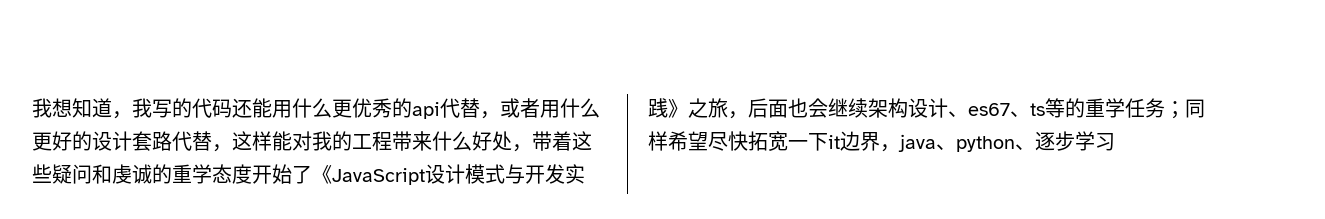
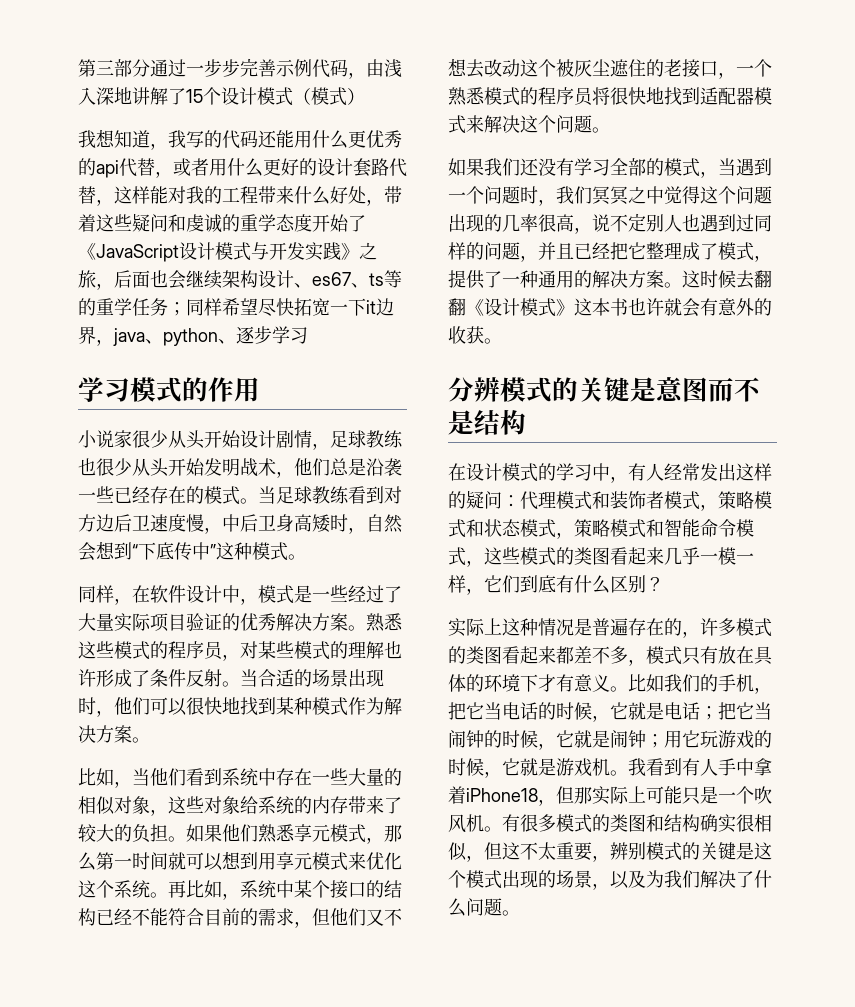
+ 第三部分通过一步步完善示例代码，由浅入深地讲解了15个设计模式（模式）
+ 学习模式的作用
+ 小说家很少从头开始设计剧情，足球教练也很少从头开始发明战术，他们总是沿袭一些已经存在的模式。当足球教练看到对方边后卫速度慢，中后卫身高矮时，自然会想到“下底传中”这种模式。
+ 同样，在软件设计中，模式是一些经过了大量实际项目验证的优秀解决方案。熟悉这些模式的程序员，对某些模式的理解也许形成了条件反射。当合适的场景出现时，他们可以很快地找到某种模式作为解决方案。
+ 比如，当他们看到系统中存在一些大量的相似对象，这些对象给系统的内存带来了较大的负担。如果他们熟悉享元模式，那么第一时间就可以想到用享元模式来优化这个系统。再比如，系统中某个接口的结构已经不能符合目前的需求，但他们又不想去改动这个被灰尘遮住的老接口，一个熟悉模式的程序员将很快地找到适配器模式来解决这个问题。
+ 如果我们还没有学习全部的模式，当遇到一个问题时，我们冥冥之中觉得这个问题出现的几率很高，说不定别人也遇到过同样的问题，并且已经把它整理成了模式，提供了一种通用的解决方案。这时候去翻翻《设计模式》这本书也许就会有意外的收获。
+ 分辨模式的关键是意图而不是结构
+ 在设计模式的学习中，有人经常发出这样的疑问：代理模式和装饰者模式，策略模式和状态模式，策略模式和智能命令模式，这些模式的类图看起来几乎一模一样，它们到底有什么区别？
+ 实际上这种情况是普遍存在的，许多模式的类图看起来都差不多，模式只有放在具体的环境下才有意义。比如我们的手机，把它当电话的时候，它就是电话；把它当闹钟的时候，它就是闹钟；用它玩游戏的时候，它就是游戏机。我看到有人手中拿着iPhone18，但那实际上可能只是一个吹风机。有很多模式的类图和结构确实很相似，但这不太重要，辨别模式的关键是这个模式出现的场景，以及为我们解决了什么问题。

